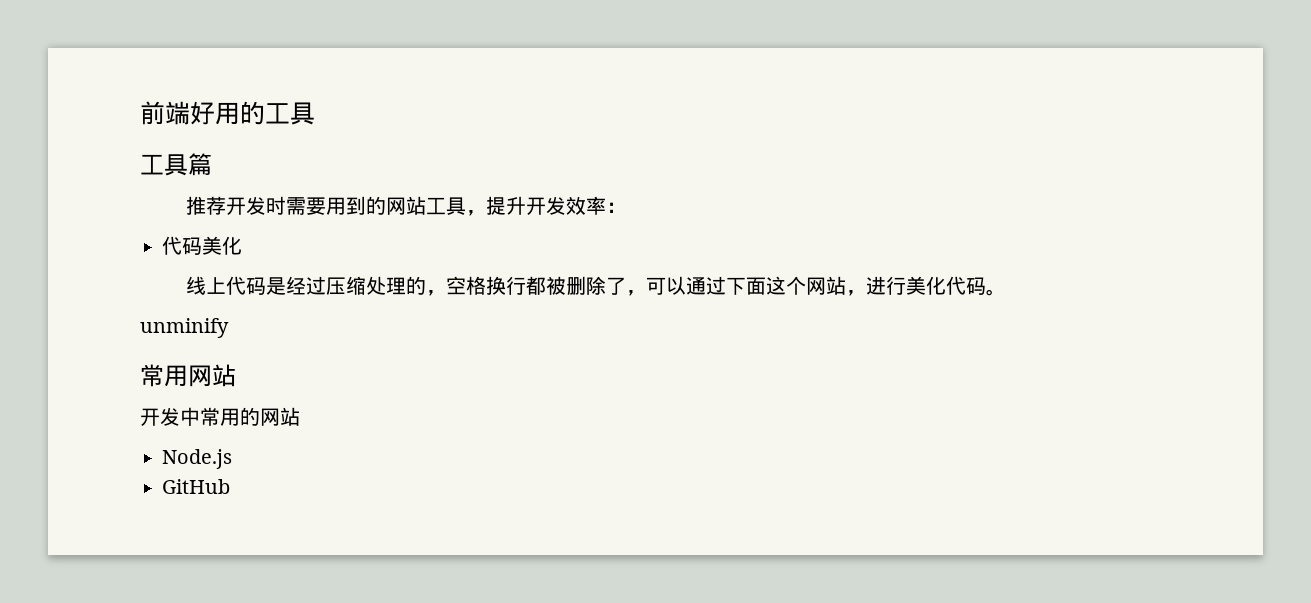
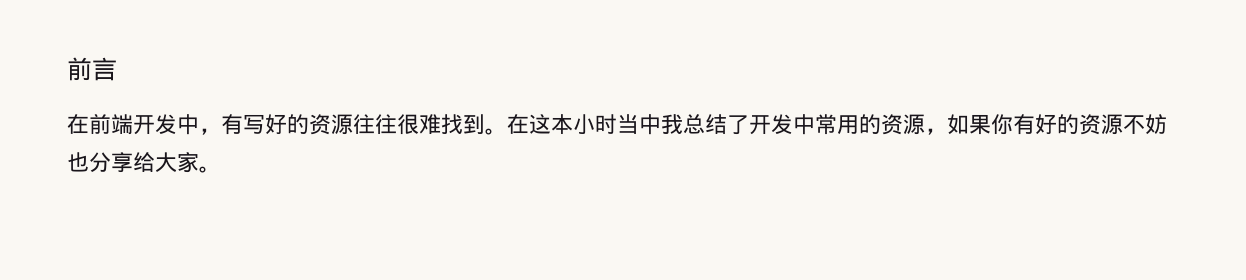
- 前端好用的工具
- 工具篇
- 推荐开发时需要用到的网站工具，提升开发效率：
- 代码美化
- 线上代码是经过压缩处理的，空格换行都被删除了，可以通过下面这个网站，进行美化代码。
- unminify
- 常用网站
- 开发中常用的网站
- Node.js
- GitHub
+ 前言
+ 在前端开发中，有写好的资源往往很难找到。在这本小时当中我总结了开发中常用的资源，如果你有好的资源不妨也分享给大家。

